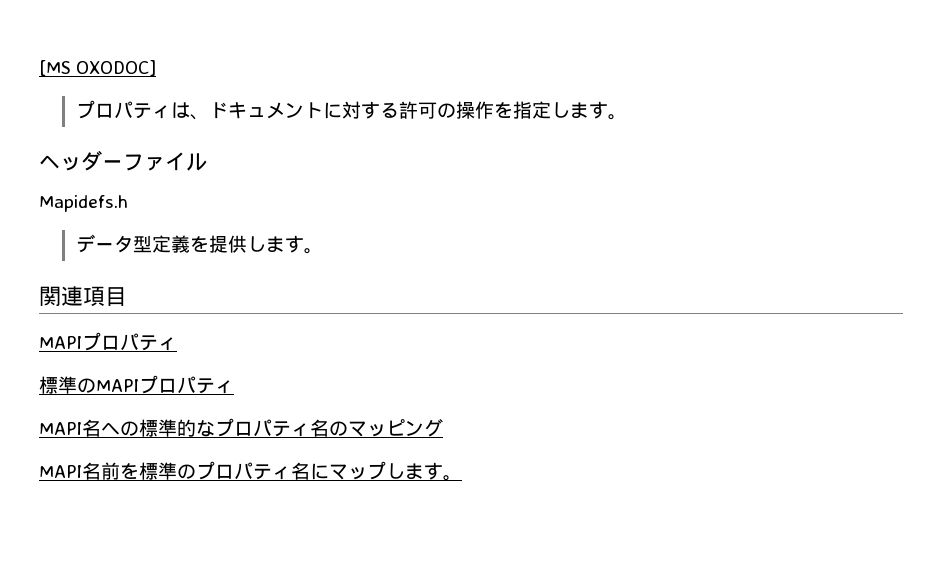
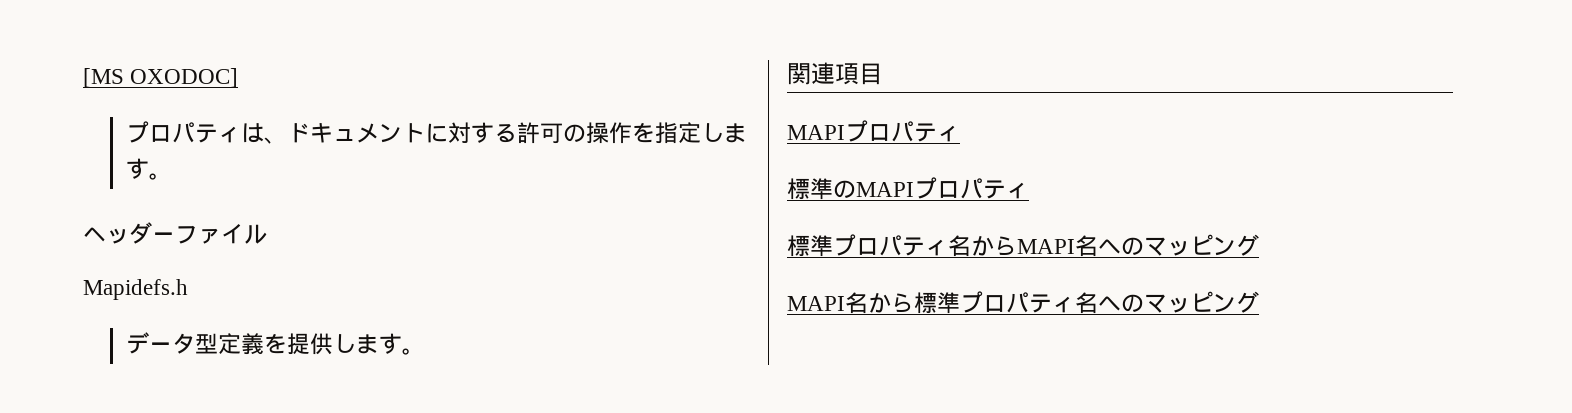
- MAPI名への標準的なプロパティ名のマッピング
+ 標準プロパティ名からMAPI名へのマッピング
- MAPI名前を標準のプロパティ名にマップします。
+ MAPI名から標準プロパティ名へのマッピング

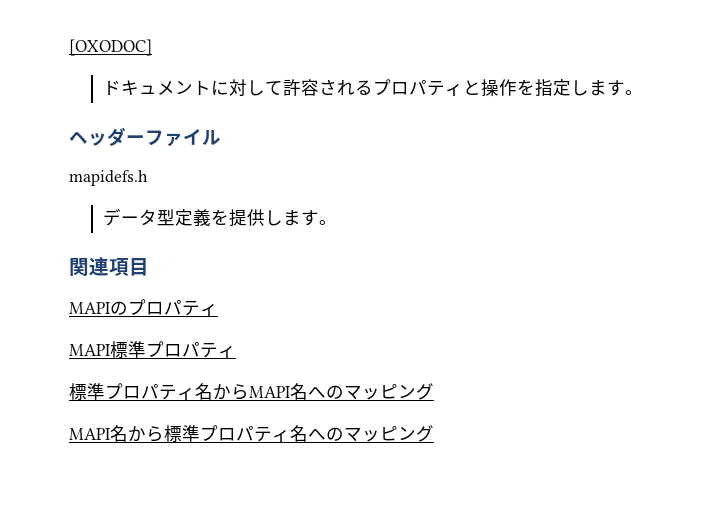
- [MS OXODOC]
- プロパティは、ドキュメントに対する許可の操作を指定します。
+ [OXODOC]
+ ドキュメントに対して許容されるプロパティと操作を指定します。
- Mapidefs.h
+ mapidefs.h
  関連項目
- MAPIプロパティ
- 標準のMAPIプロパティ
+ MAPIのプロパティ
+ MAPI標準プロパティ

